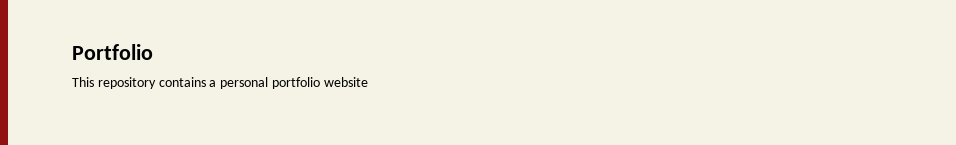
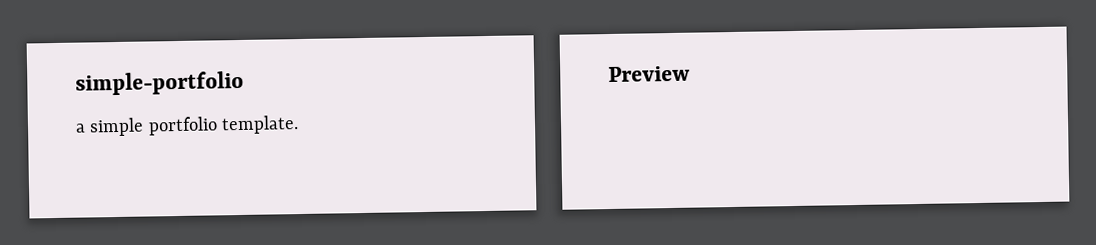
- Portfolio
- This repository contains a personal portfolio website
+ simple-portfolio
+ a simple portfolio template.
+ Preview

